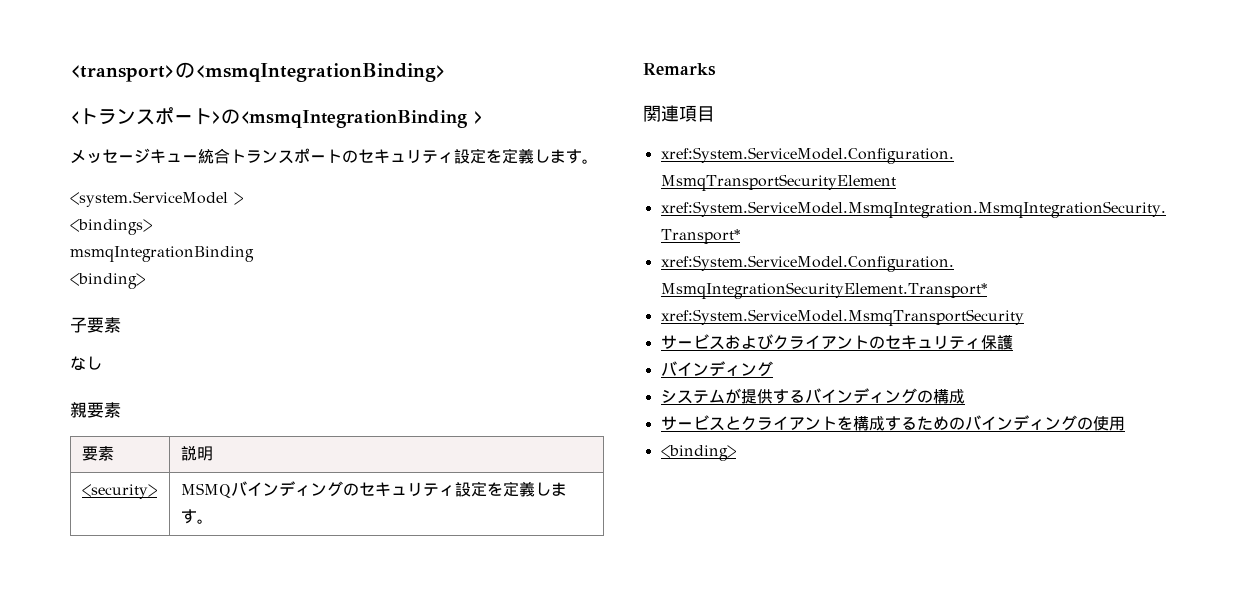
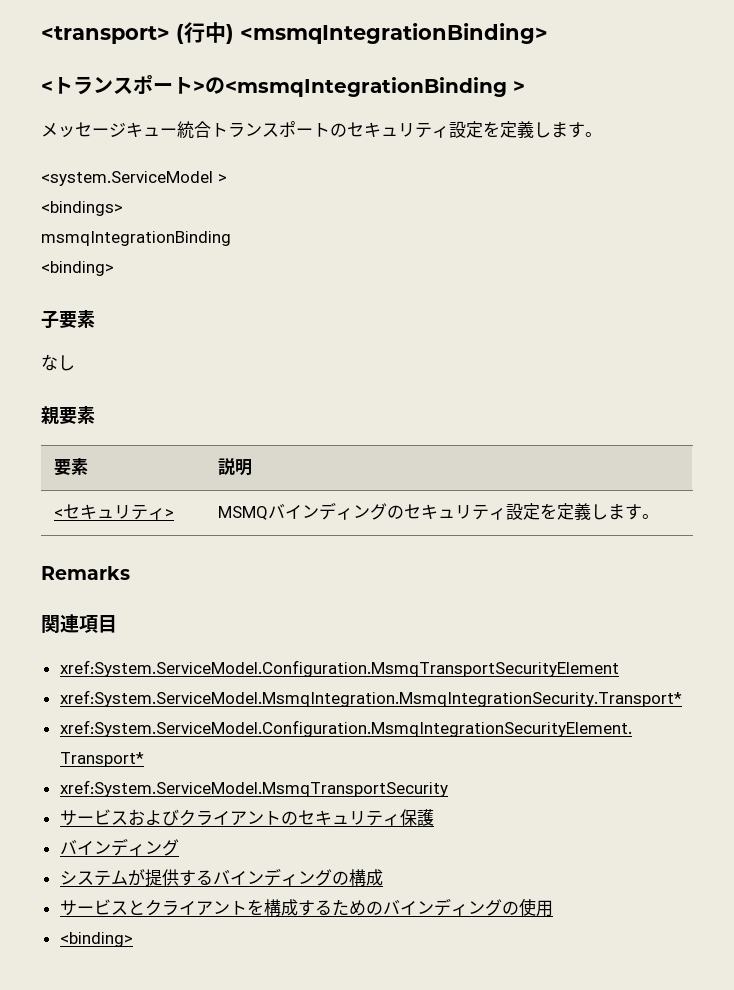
- <transport>の<msmqIntegrationBinding>
+ <transport> (行中) <msmqIntegrationBinding>
- <security> | MSMQバインディングのセキュリティ設定を定義します。
+ <セキュリティ> | MSMQバインディングのセキュリティ設定を定義します。

